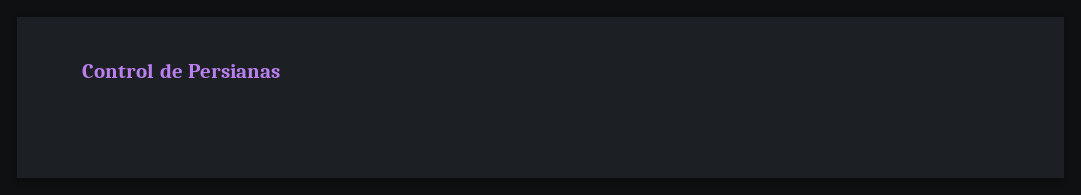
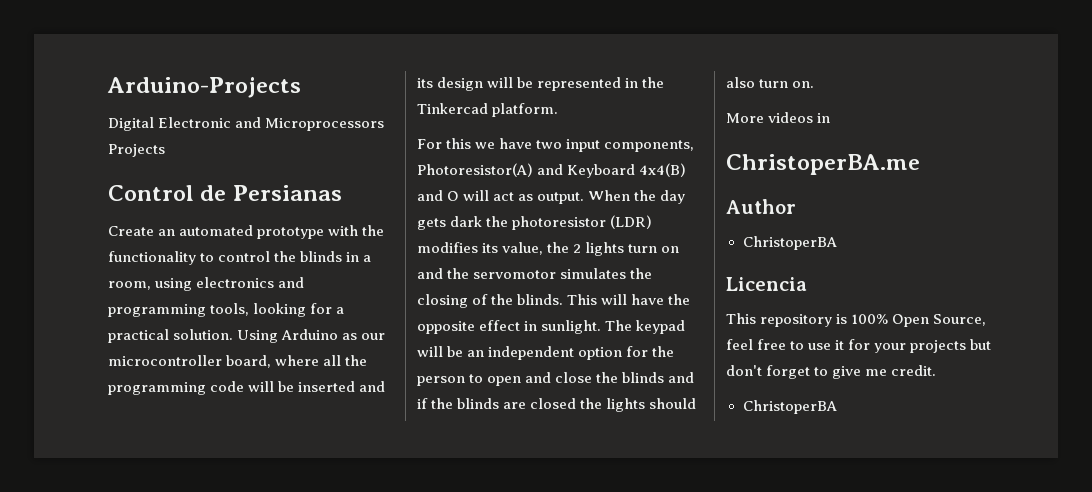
+ Arduino-Projects
+ Digital Electronic and Microprocessors Projects
  Control de Persianas
+ Create an automated prototype with the functionality to control the blinds in a room, using electronics and programming tools, looking for a practical solution. Using Arduino as our microcontroller board, where all the programming code will be inserted and its design will be represented in the Tinkercad platform.
+ For this we have two input components, Photoresistor(A) and Keyboard 4x4(B) and O will act as output. When the day gets dark the photoresistor (LDR) modifies its value, the 2 lights turn on and the servomotor simulates the closing of the blinds. This will have the opposite effect in sunlight. The keypad will be an independent option for the person to open and close the blinds and if the blinds are closed the lights should also turn on.
+ More videos in
+ ChristoperBA.me
+ Author
+ ChristoperBA
+ Licencia
+ This repository is 100% Open Source, feel free to use it for your projects but don't forget to give me credit.
+ ChristoperBA

